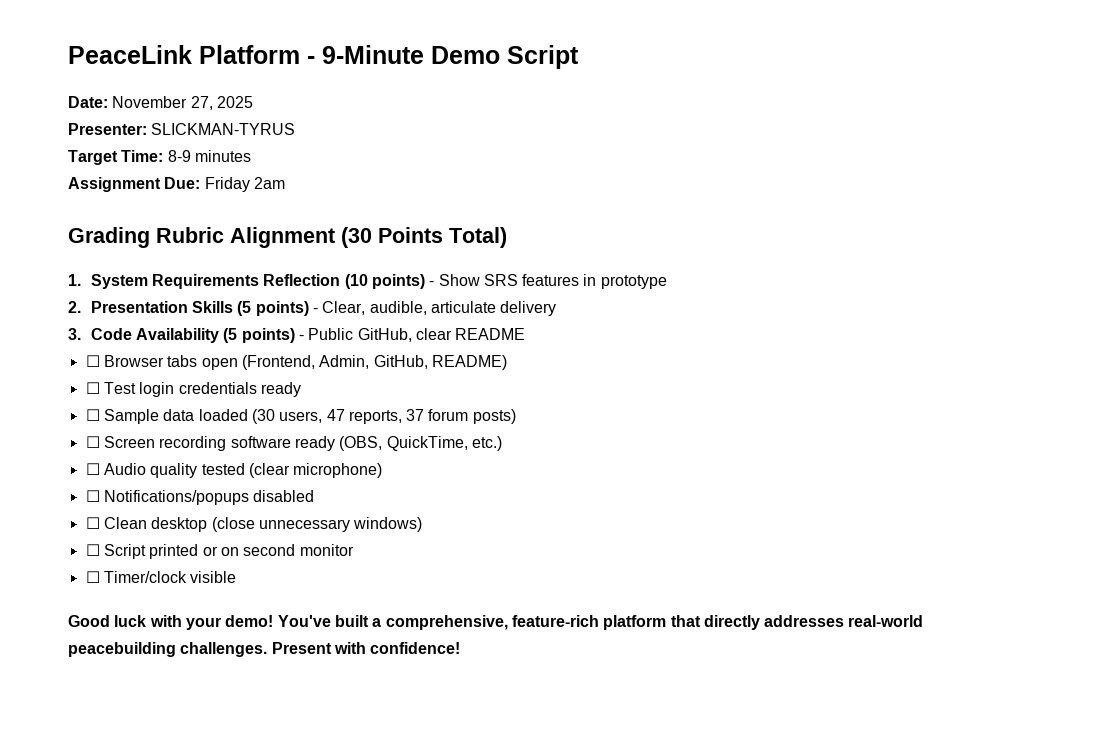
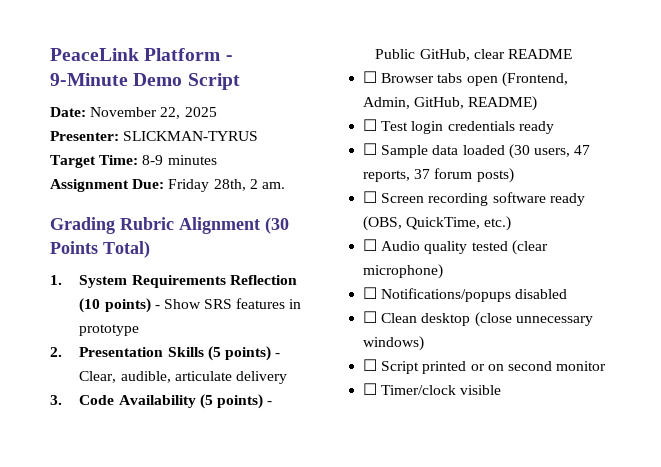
- Date: November 27, 2025
+ Date: November 22, 2025
- Assignment Due: Friday 2am
+ Assignment Due: Friday 28th, 2 am.
- Good luck with your demo! You've built a comprehensive, feature-rich platform that directly addresses real-world peacebuilding challenges. Present with confidence!

